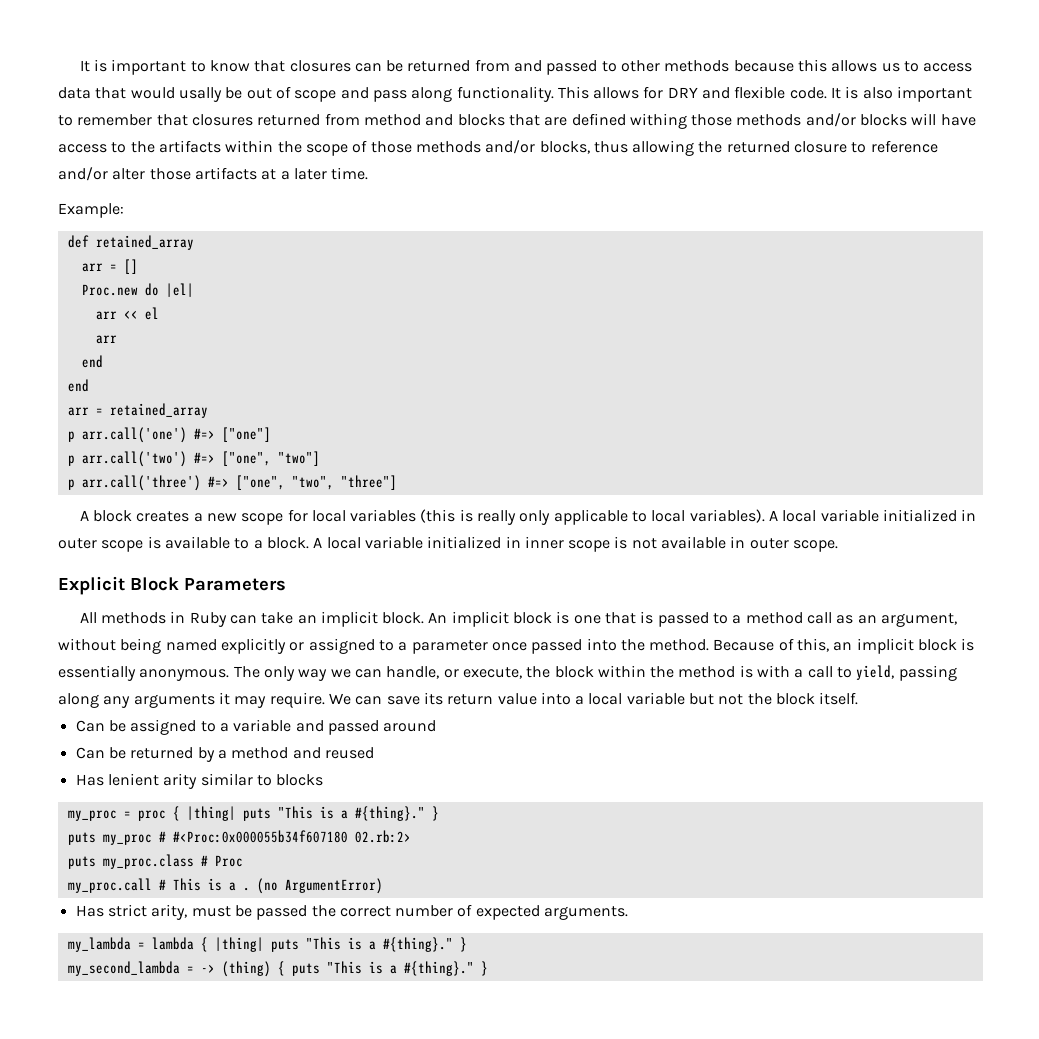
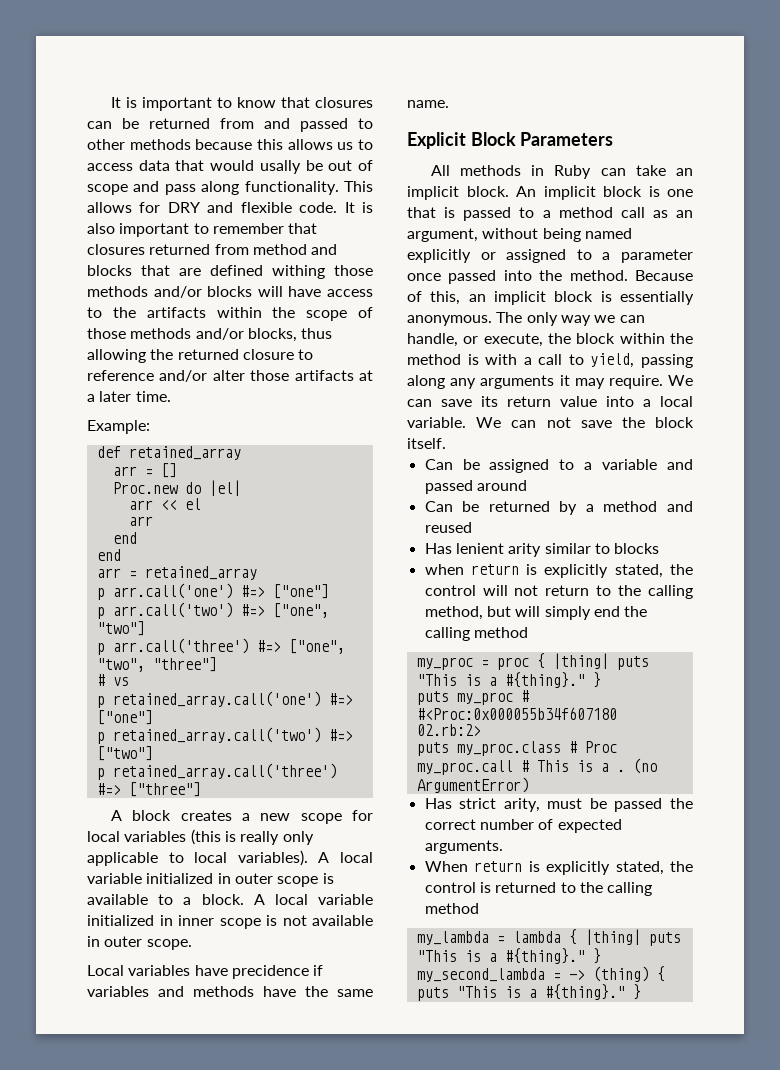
+ # vs
+ p retained_array.call('one') #=> ["one"]
+ p retained_array.call('two') #=> ["two"]
+ p retained_array.call('three') #=> ["three"]
+ Local variables have precidence if variables and methods have the same name.
- We can save its return value into a local variable but not the block itself.
+ We can save its return value into a local variable. We can not save the block itself.
+ when return is explicitly stated, the control will not return to the calling method, but will simply end the calling method
+ When return is explicitly stated, the control is returned to the calling method

